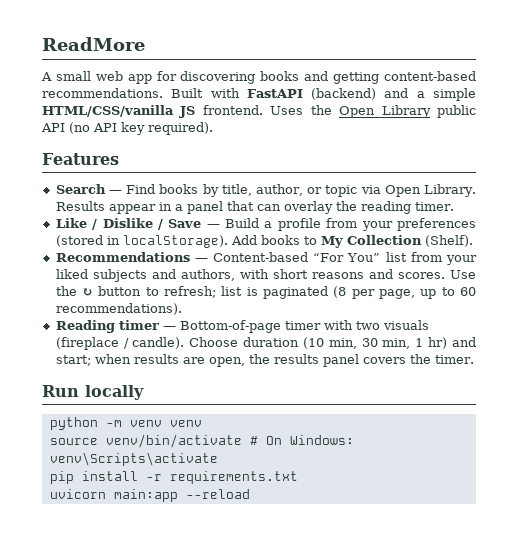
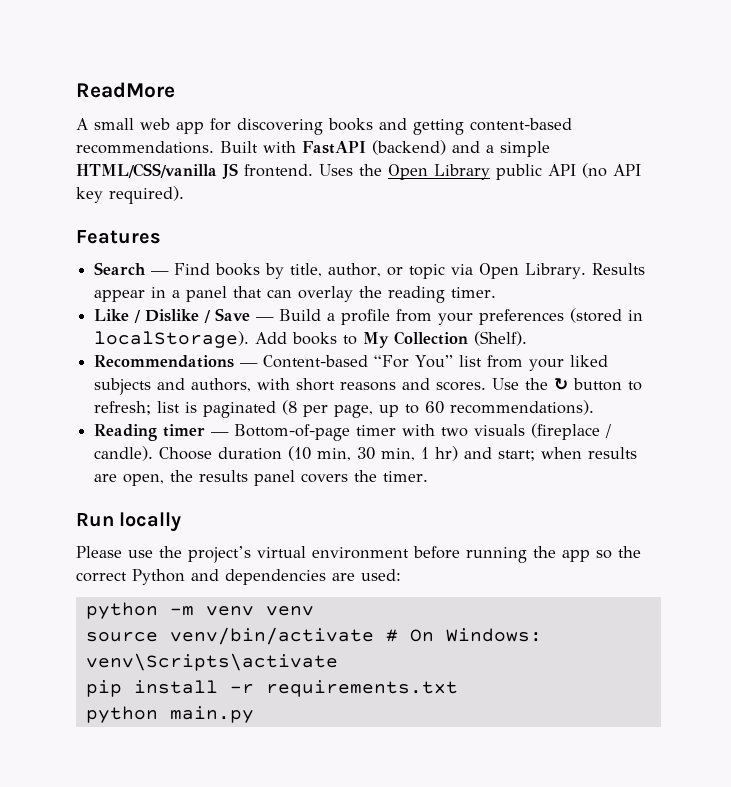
+ Please use the project’s virtual environment before running the app so the correct Python and dependencies are used:
- uvicorn main:app --reload
+ python main.py

